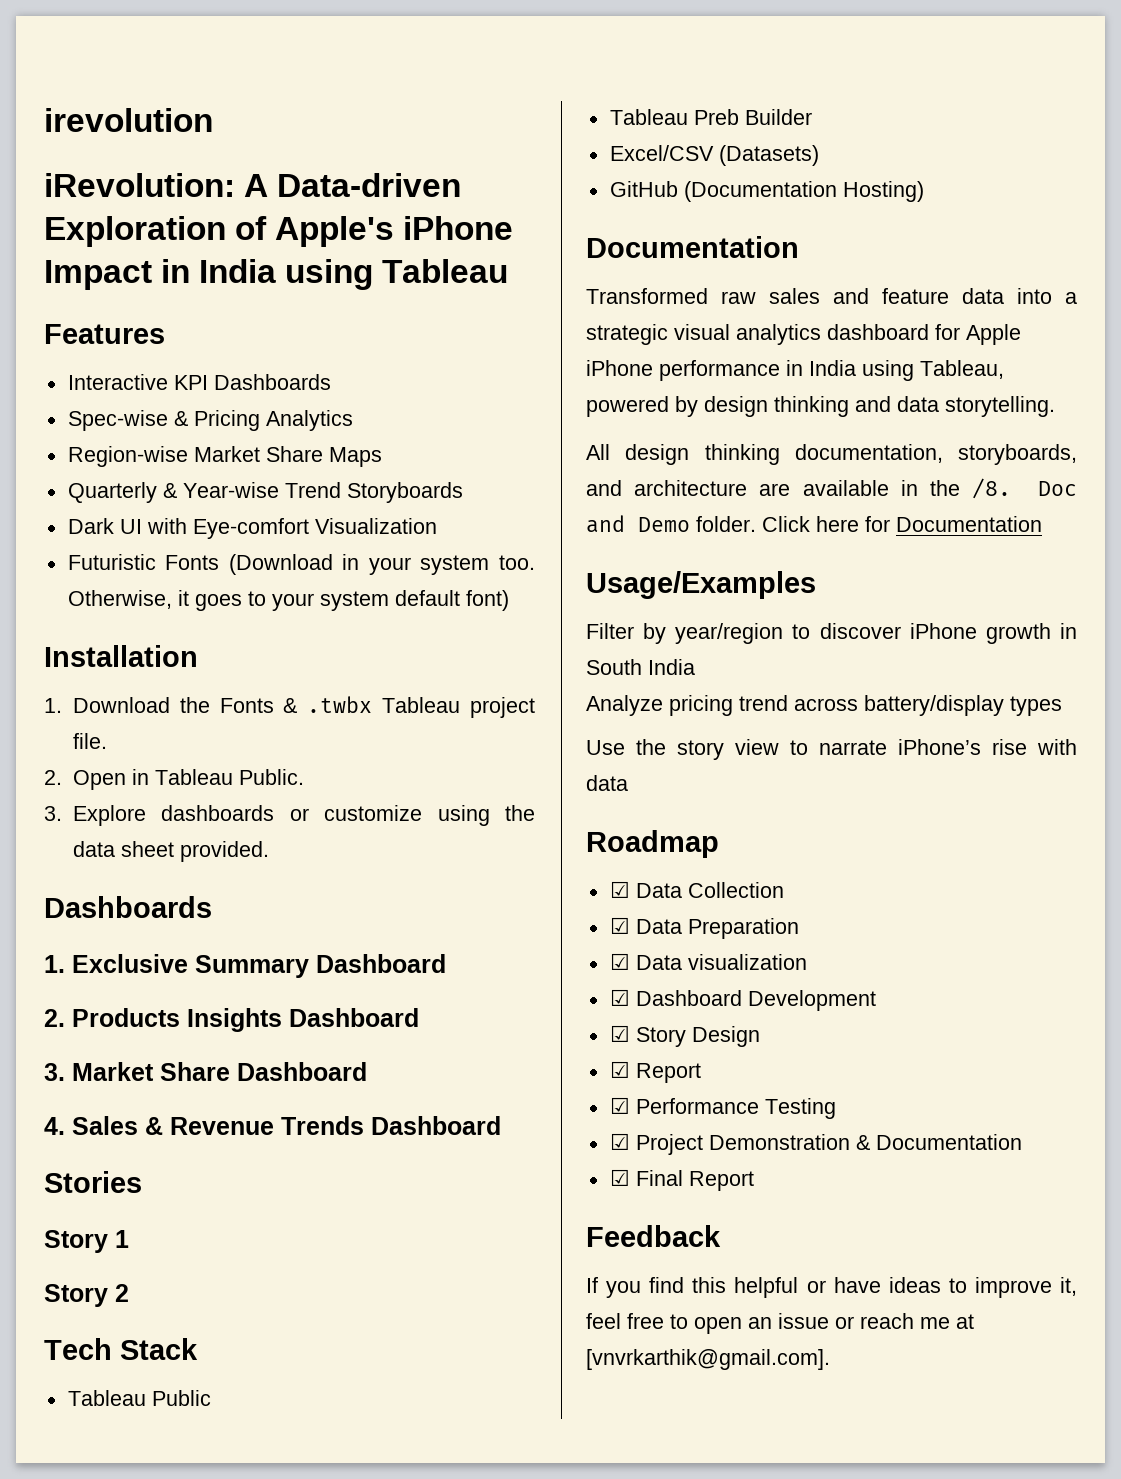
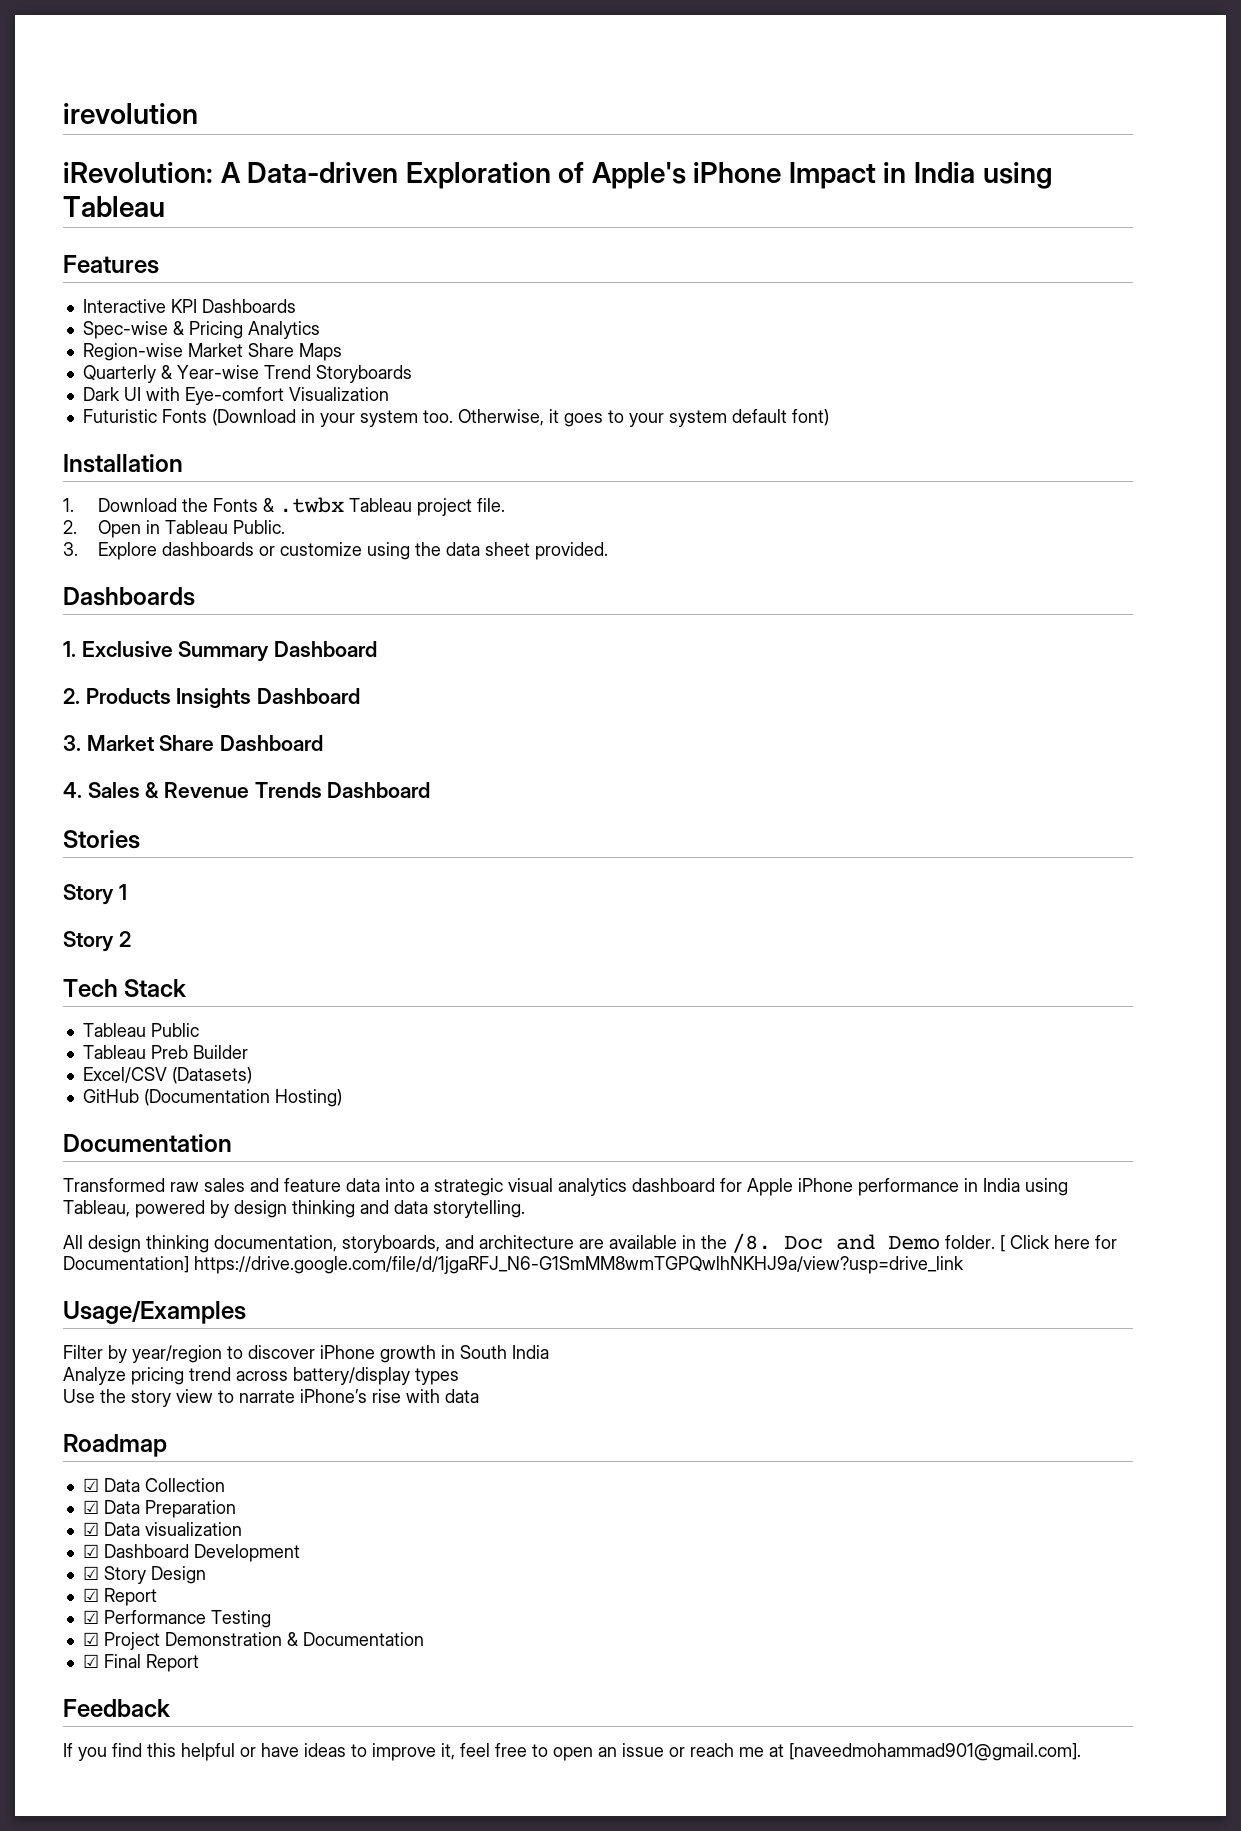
- Click here for Documentation
+ [ Click here for Documentation] https://drive.google.com/file/d/1jgaRFJ_N6-G1SmMM8wmTGPQwlhNKHJ9a/view?usp=drive_link
- If you find this helpful or have ideas to improve it, feel free to open an issue or reach me at [vnvrkarthik@gmail.com].
+ If you find this helpful or have ideas to improve it, feel free to open an issue or reach me at [naveedmohammad901@gmail.com].

